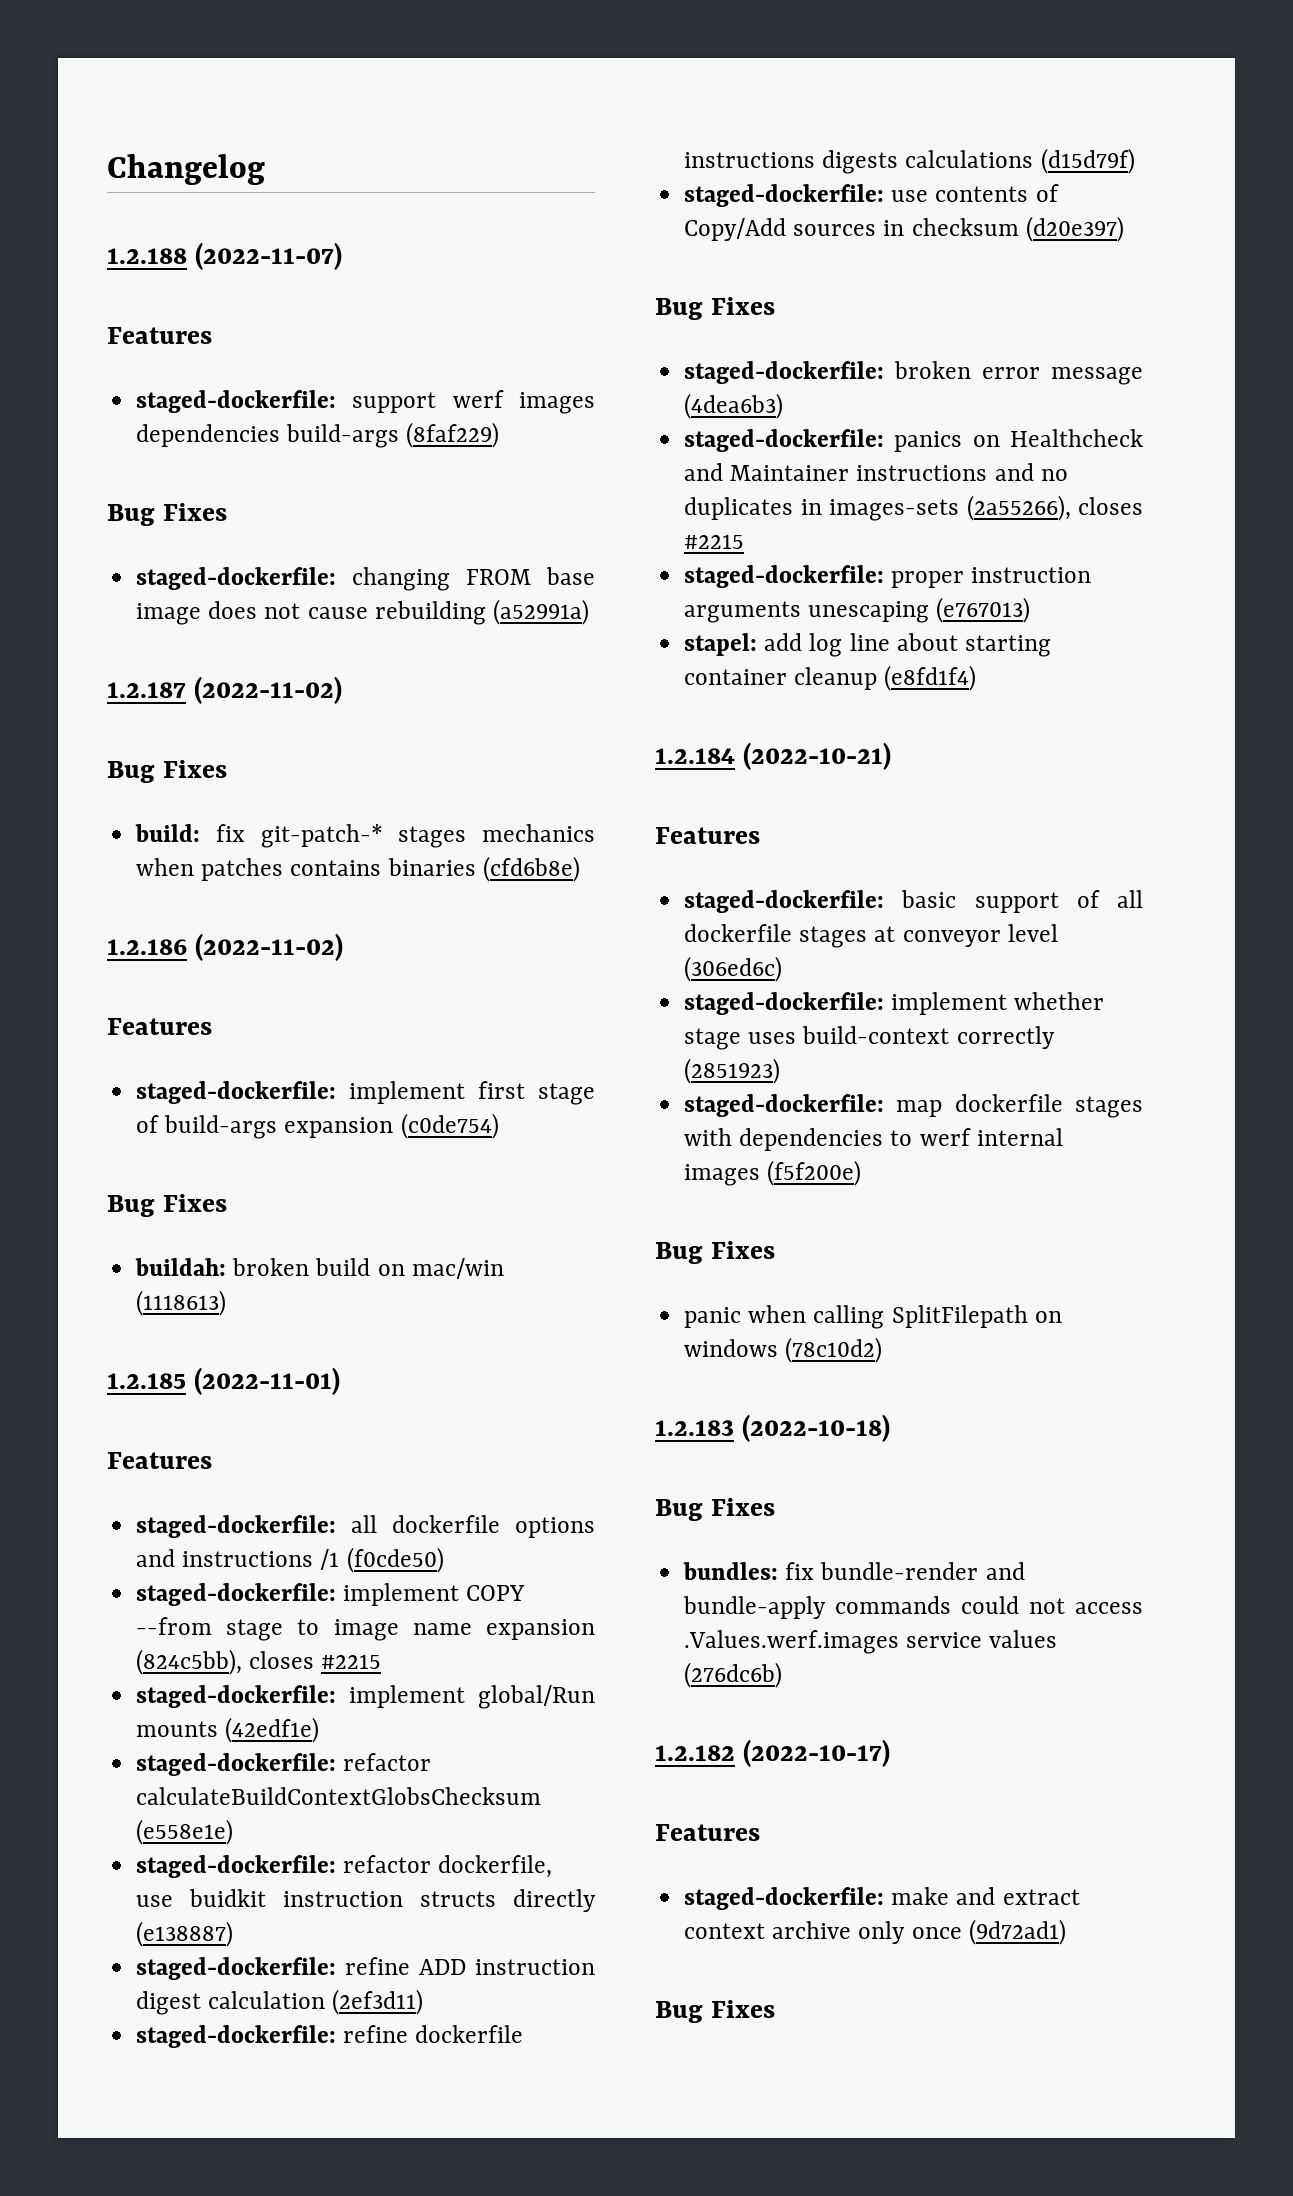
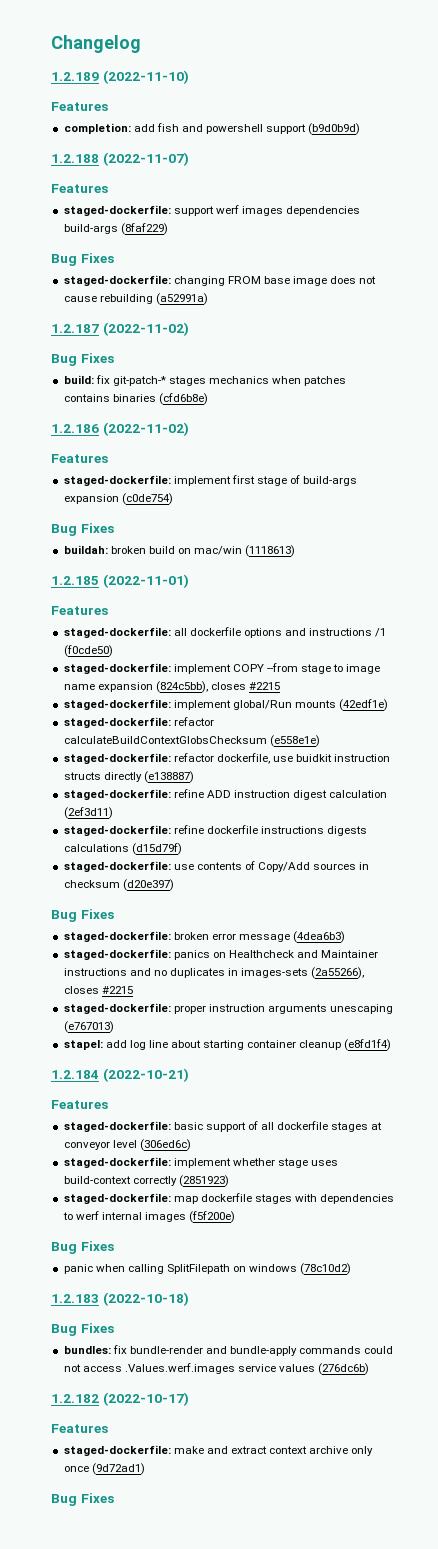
+ 1.2.189 (2022-11-10)
+ Features
+ completion: add fish and powershell support (b9d0b9d)

